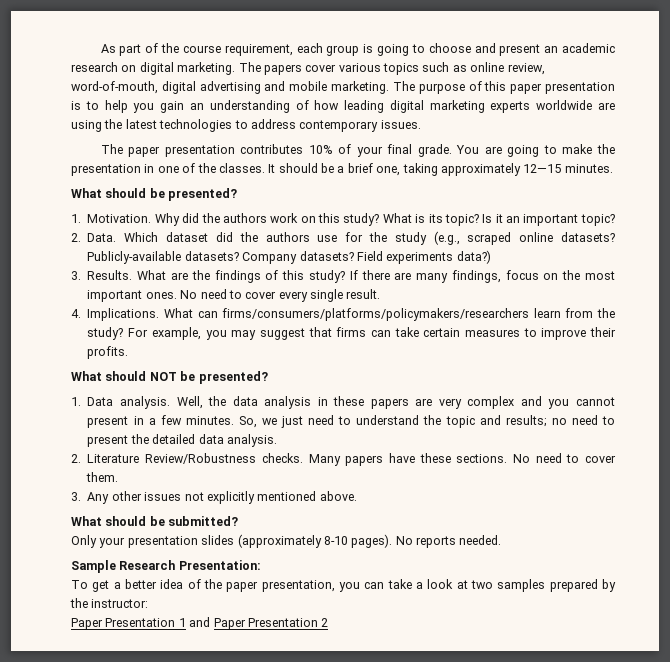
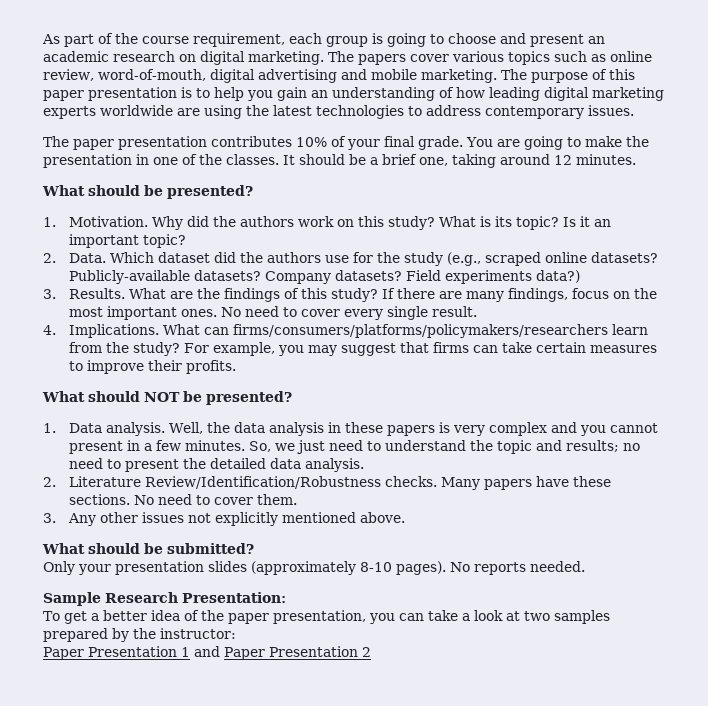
- It should be a brief one, taking approximately 12—15 minutes.
+ It should be a brief one, taking around 12 minutes.
- Well, the data analysis in these papers are very complex and you cannot present in a few minutes.
+ Well, the data analysis in these papers is very complex and you cannot present in a few minutes.
- 2. Literature Review/Robustness checks.
+ 2. Literature Review/Identification/Robustness checks.

